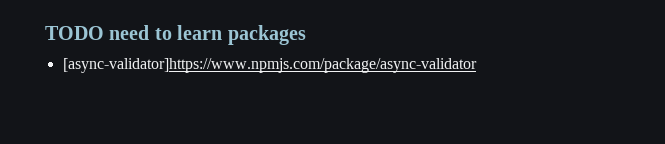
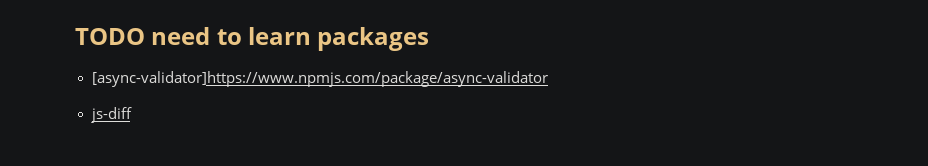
+ js-diff

